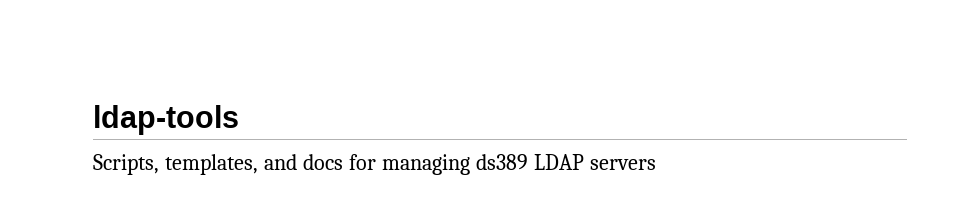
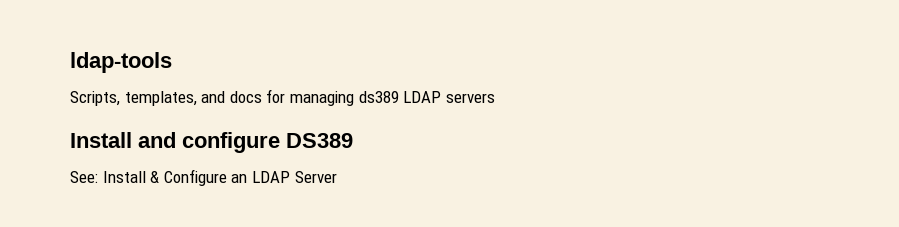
+ Install and configure DS389
+ See: Install & Configure an LDAP Server

